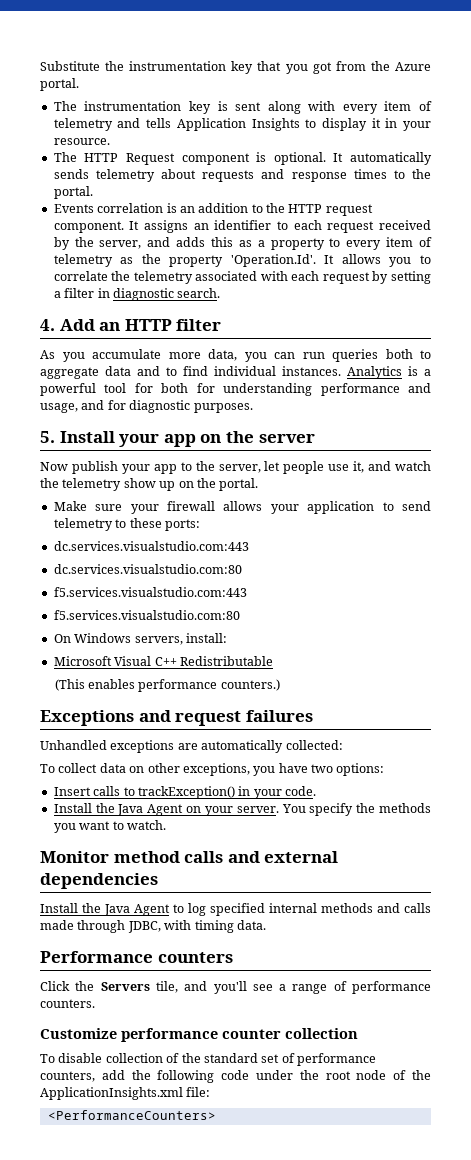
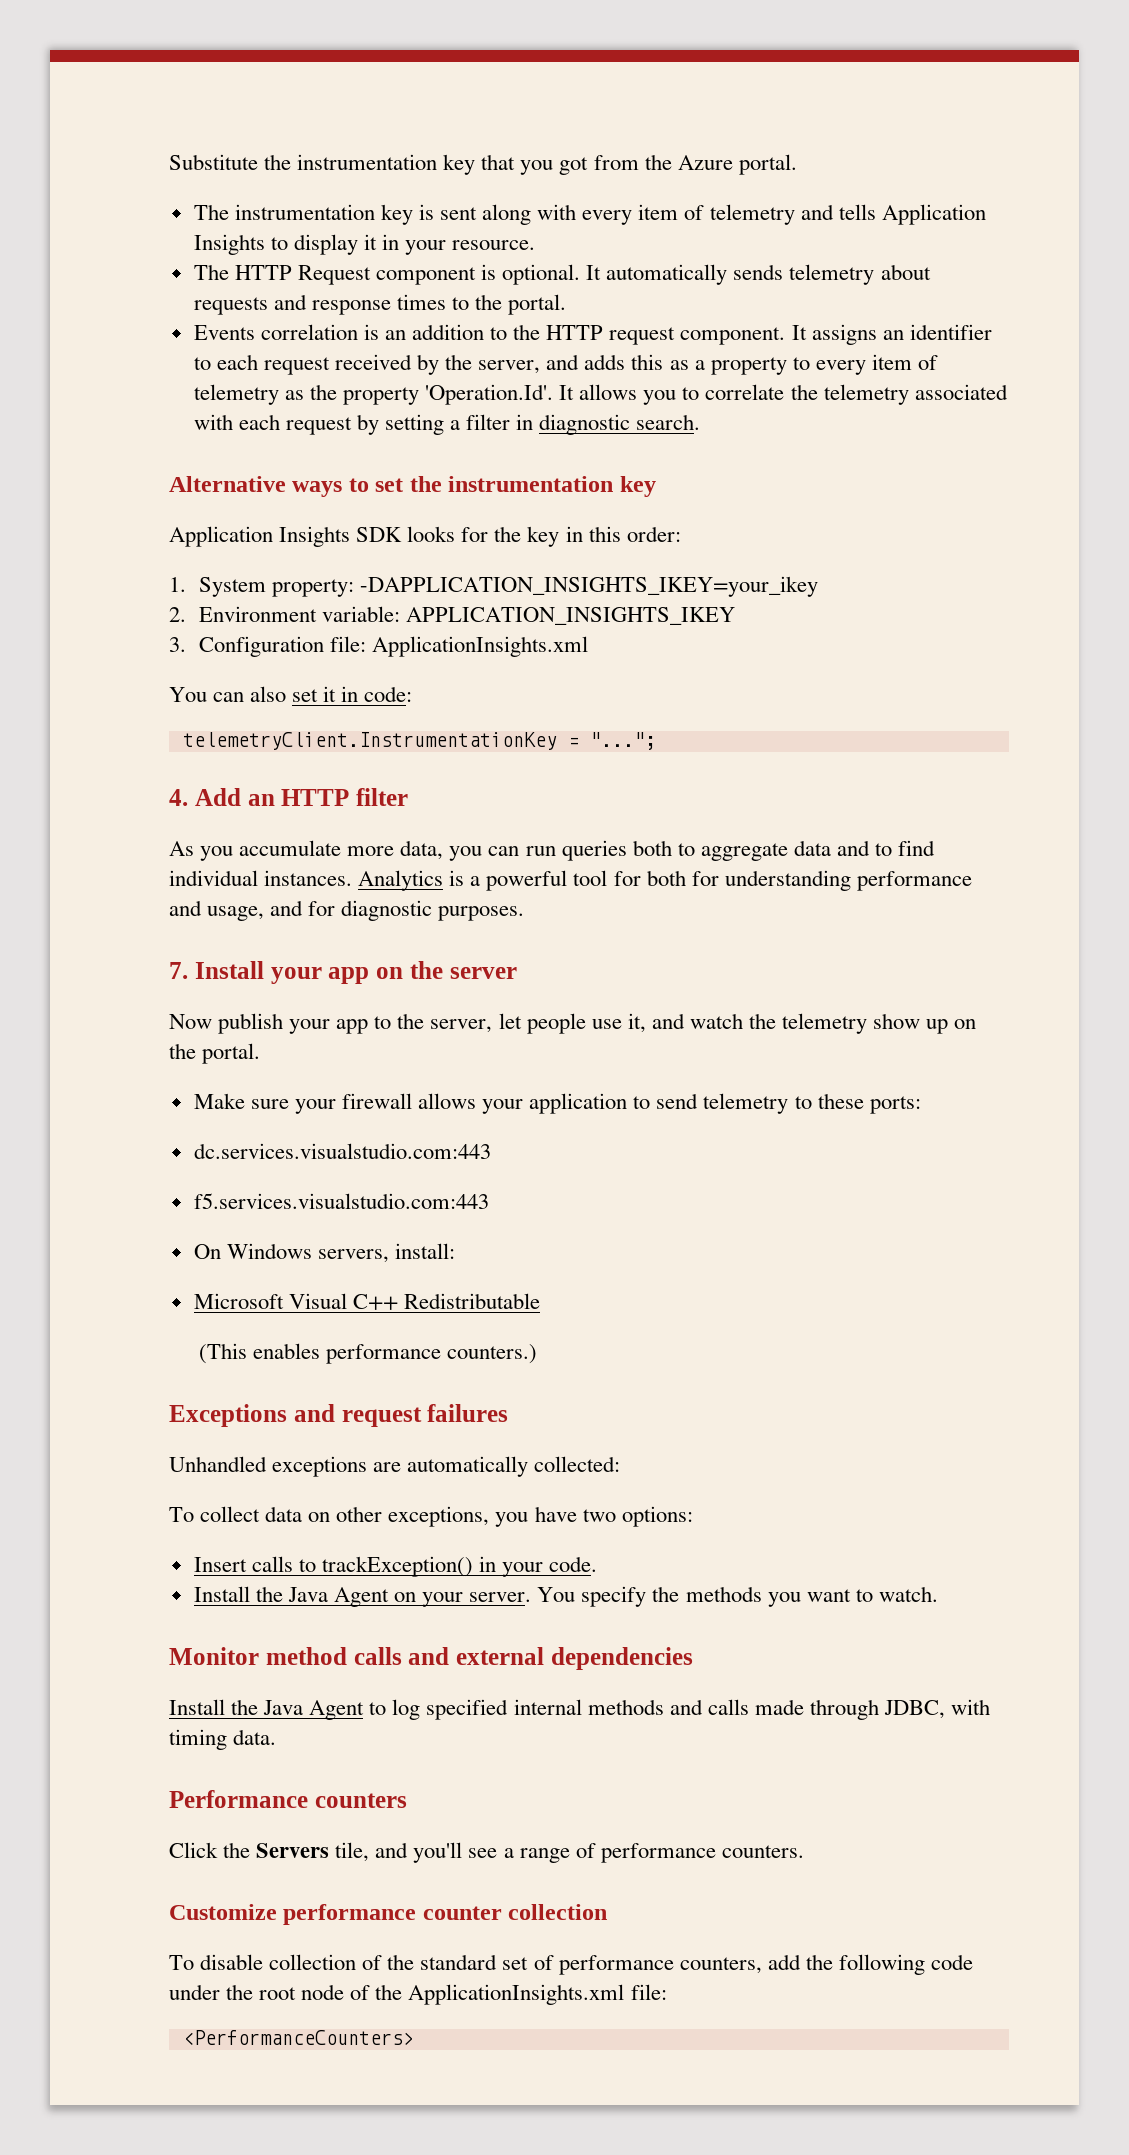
+ Alternative ways to set the instrumentation key
+ Application Insights SDK looks for the key in this order:
+ 1. System property: -DAPPLICATION_INSIGHTS_IKEY=your_ikey
+ 2. Environment variable: APPLICATION_INSIGHTS_IKEY
+ 3. Configuration file: ApplicationInsights.xml
+ You can also set it in code:
+ telemetryClient.InstrumentationKey = "...";
- 5. Install your app on the server
+ 7. Install your app on the server
- dc.services.visualstudio.com:80
- f5.services.visualstudio.com:80

